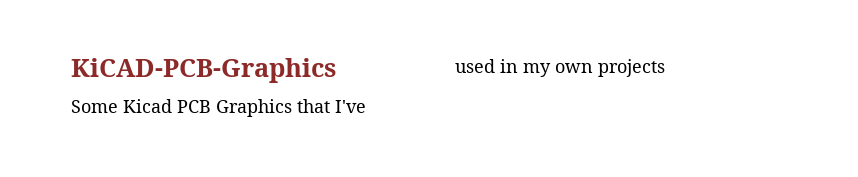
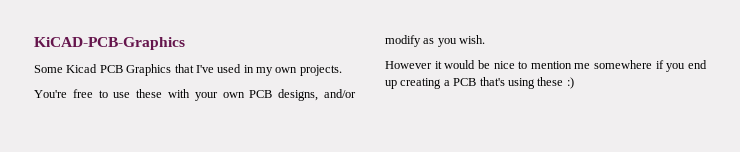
- Some Kicad PCB Graphics that I've used in my own projects
+ Some Kicad PCB Graphics that I've used in my own projects.
+ You're free to use these with your own PCB designs, and/or modify as you wish.
+ However it would be nice to mention me somewhere if you end up creating a PCB that's using these :)

